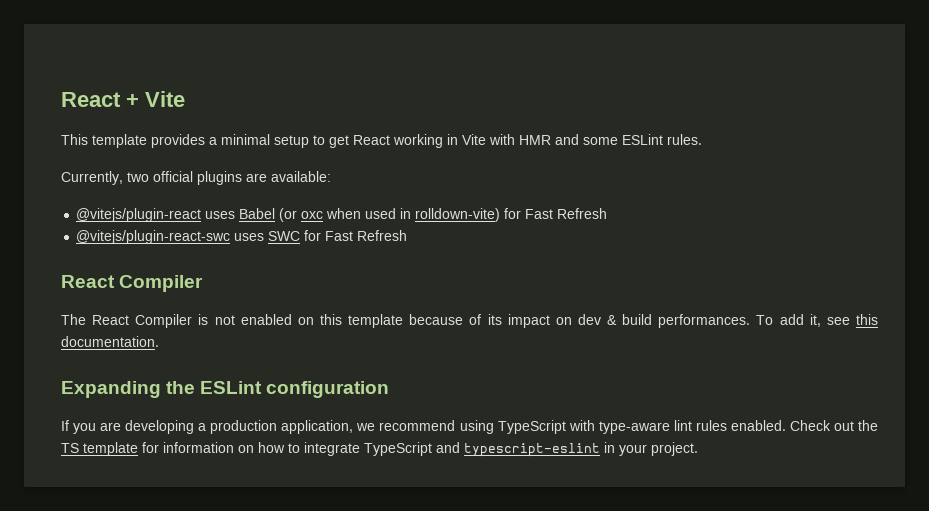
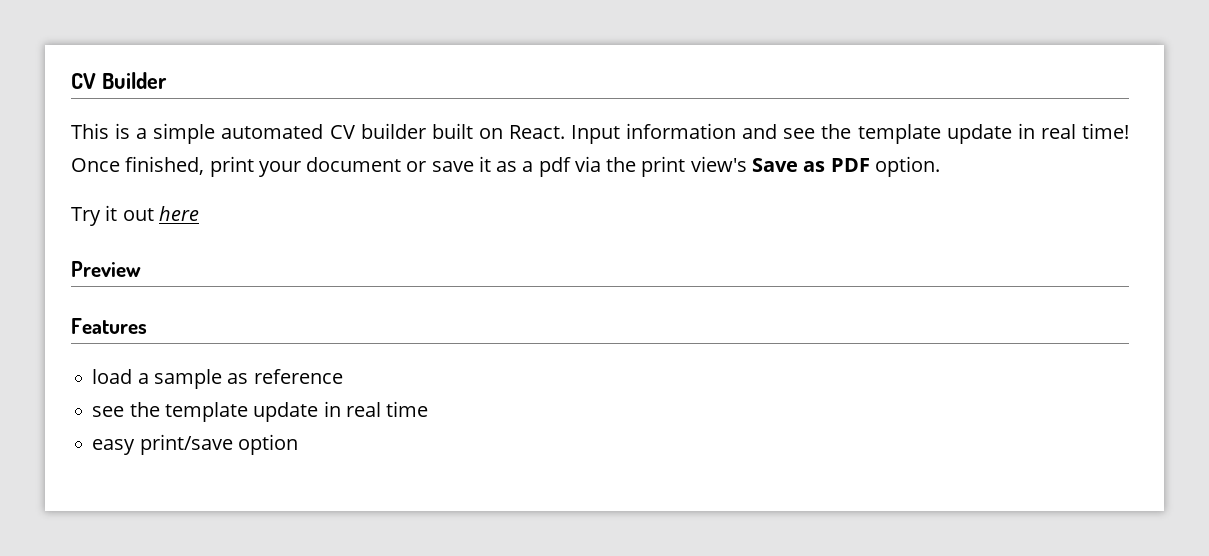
- React + Vite
- This template provides a minimal setup to get React working in Vite with HMR and some ESLint rules.
- Currently, two official plugins are available:
- @vitejs/plugin-react uses Babel (or oxc when used in rolldown-vite) for Fast Refresh
- @vitejs/plugin-react-swc uses SWC for Fast Refresh
- React Compiler
- The React Compiler is not enabled on this template because of its impact on dev & build performances. To add it, see this documentation.
- Expanding the ESLint configuration
- If you are developing a production application, we recommend using TypeScript with type-aware lint rules enabled. Check out the TS template for information on how to integrate TypeScript and typescript-eslint in your project.
+ CV Builder
+ This is a simple automated CV builder built on React. Input information and see the template update in real time! Once finished, print your document or save it as a pdf via the print view's Save as PDF option.
+ Try it out here
+ Preview
+ Features
+ load a sample as reference
+ see the template update in real time
+ easy print/save option

